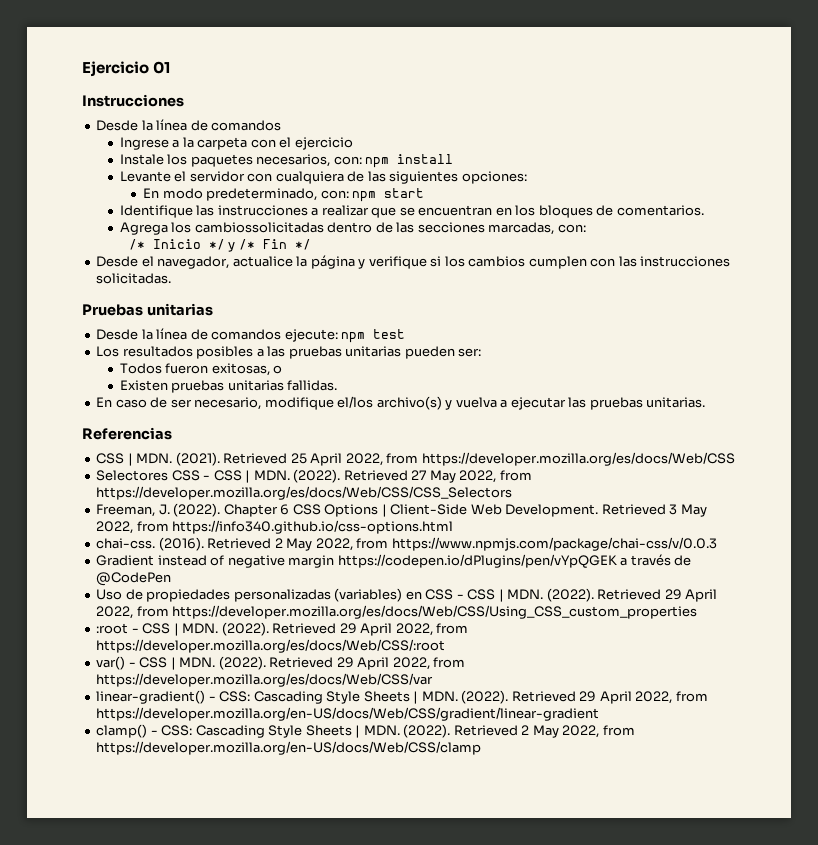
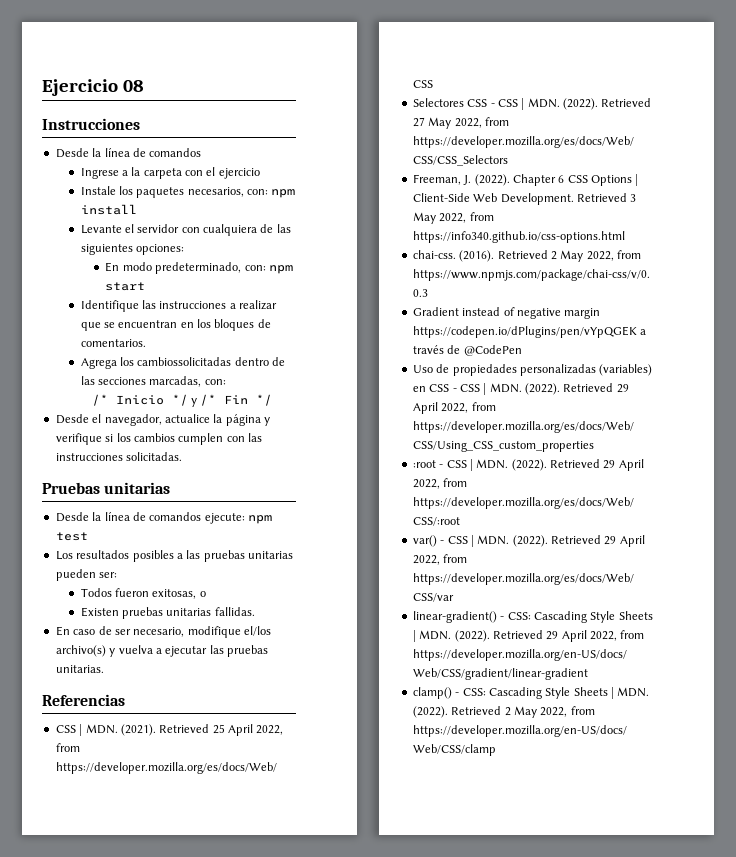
- Ejercicio 01
+ Ejercicio 08

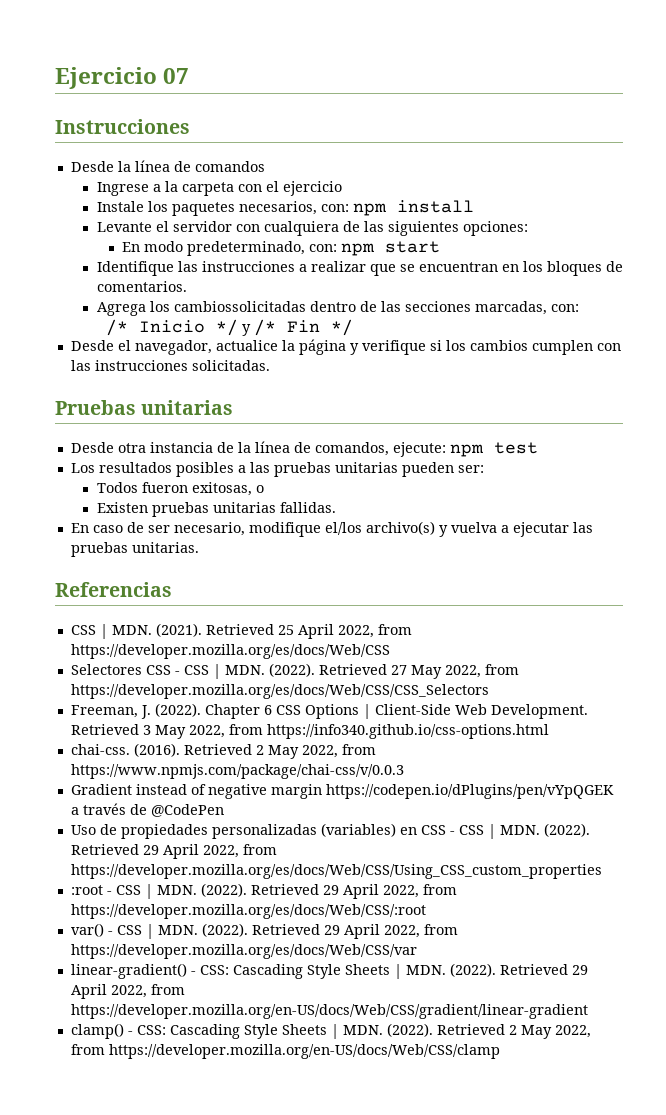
- Ejercicio 08
+ Ejercicio 07
- Desde la línea de comandos ejecute: npm test
+ Desde otra instancia de la línea de comandos, ejecute: npm test

